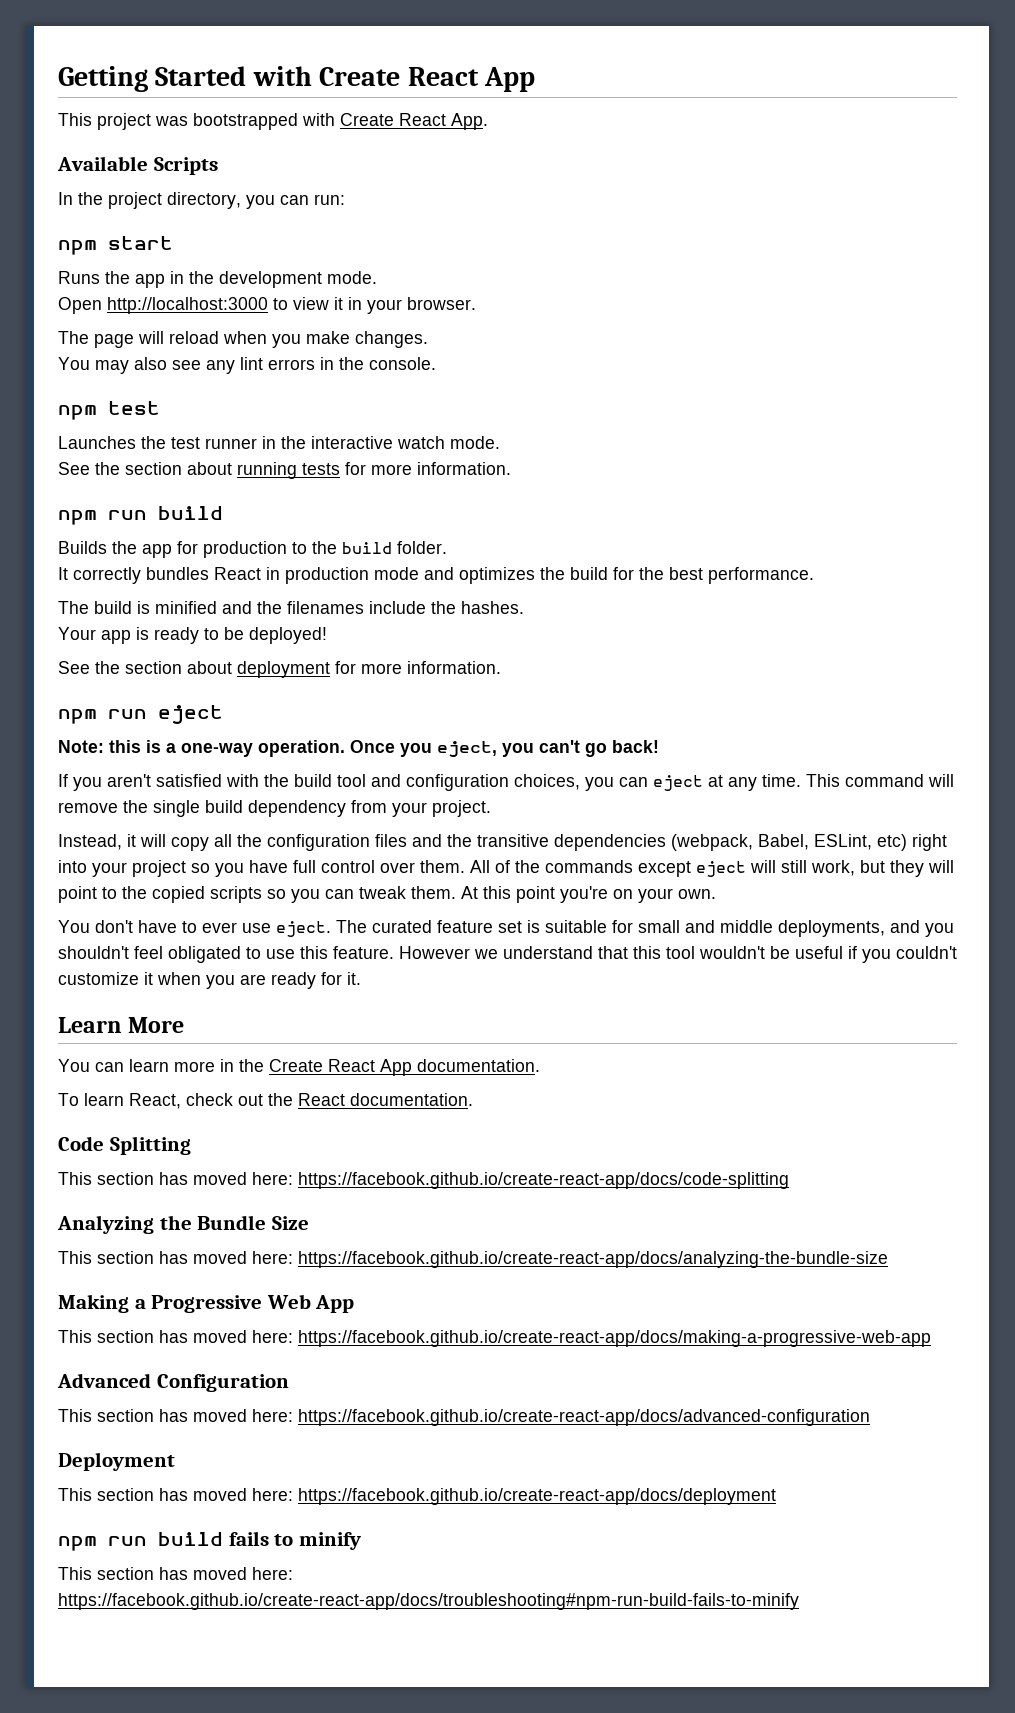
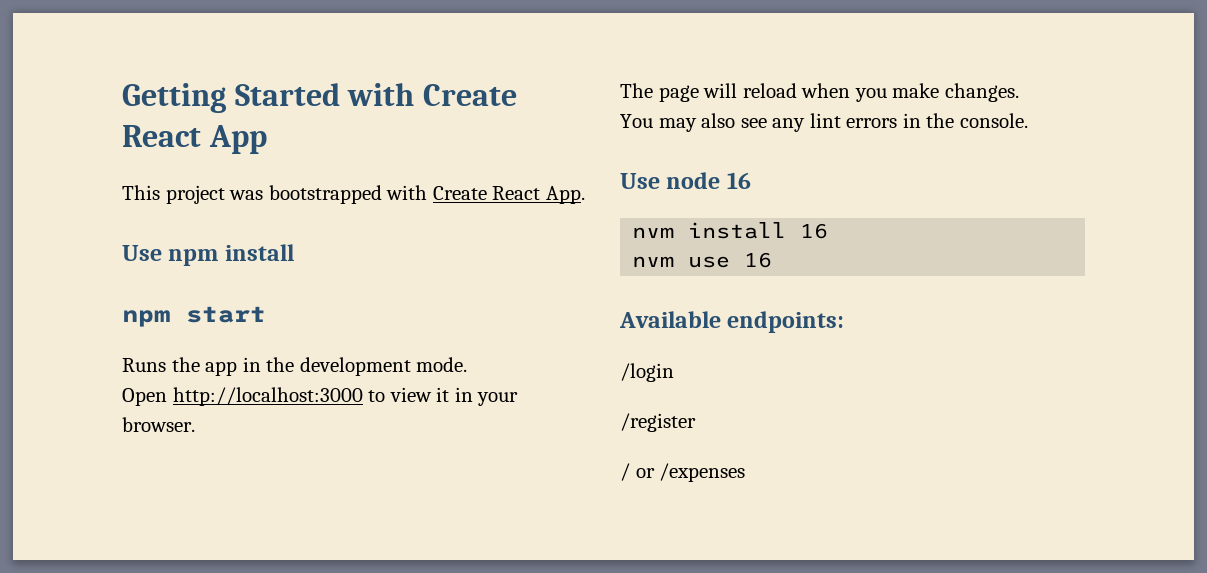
- Available Scripts
- In the project directory, you can run:
+ Use npm install
- npm test
- Launches the test runner in the interactive watch mode.
- See the section about running tests for more information.
- npm run build
- Builds the app for production to the build folder.
- It correctly bundles React in production mode and optimizes the build for the best performance.
- The build is minified and the filenames include the hashes.
- Your app is ready to be deployed!
- See the section about deployment for more information.
- npm run eject
- Note: this is a one-way operation. Once you eject, you can't go back!
- If you aren't satisfied with the build tool and configuration choices, you can eject at any time. This command will remove the single build dependency from your project.
- Instead, it will copy all the configuration files and the transitive dependencies (webpack, Babel, ESLint, etc) right into your project so you have full control over them. All of the commands except eject will still work, but they will point to the copied scripts so you can tweak them. At this point you're on your own.
- You don't have to ever use eject. The curated feature set is suitable for small and middle deployments, and you shouldn't feel obligated to use this feature. However we understand that this tool wouldn't be useful if you couldn't customize it when you are ready for it.
- Learn More
- You can learn more in the Create React App documentation.
- To learn React, check out the React documentation.
- Code Splitting
- This section has moved here: https://facebook.github.io/create-react-app/docs/code-splitting
- Analyzing the Bundle Size
- This section has moved here: https://facebook.github.io/create-react-app/docs/analyzing-the-bundle-size
- Making a Progressive Web App
- This section has moved here: https://facebook.github.io/create-react-app/docs/making-a-progressive-web-app
- Advanced Configuration
- This section has moved here: https://facebook.github.io/create-react-app/docs/advanced-configuration
- Deployment
- This section has moved here: https://facebook.github.io/create-react-app/docs/deployment
- npm run build fails to minify
- This section has moved here: https://facebook.github.io/create-react-app/docs/troubleshooting#npm-run-build-fails-to-minify
+ Use node 16
+ nvm install 16
+ nvm use 16
+ Available endpoints:
+ /login
+ /register
+ / or /expenses

